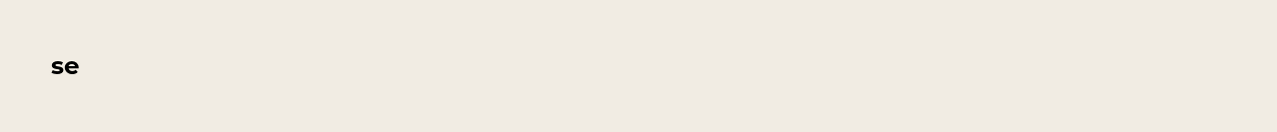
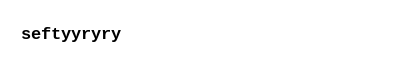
- se
+ seftyyryry

